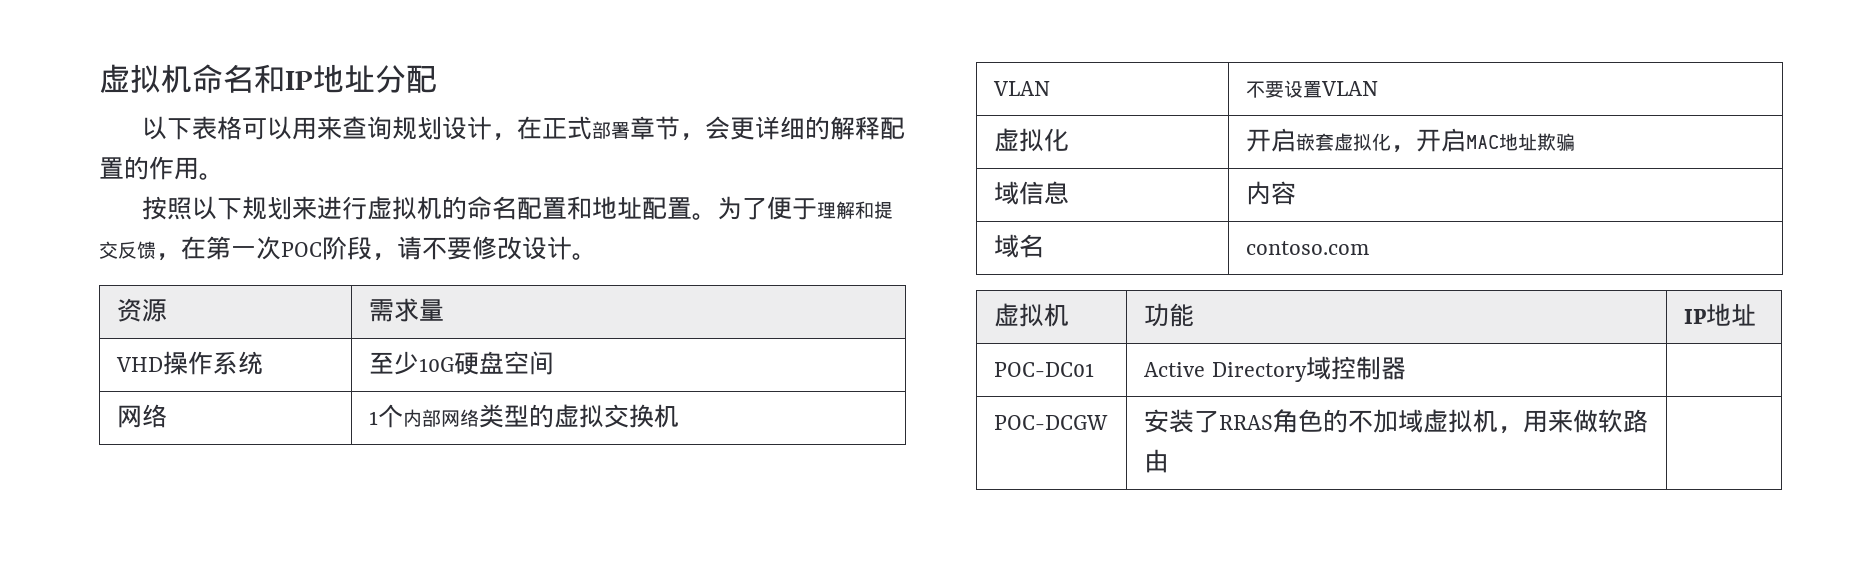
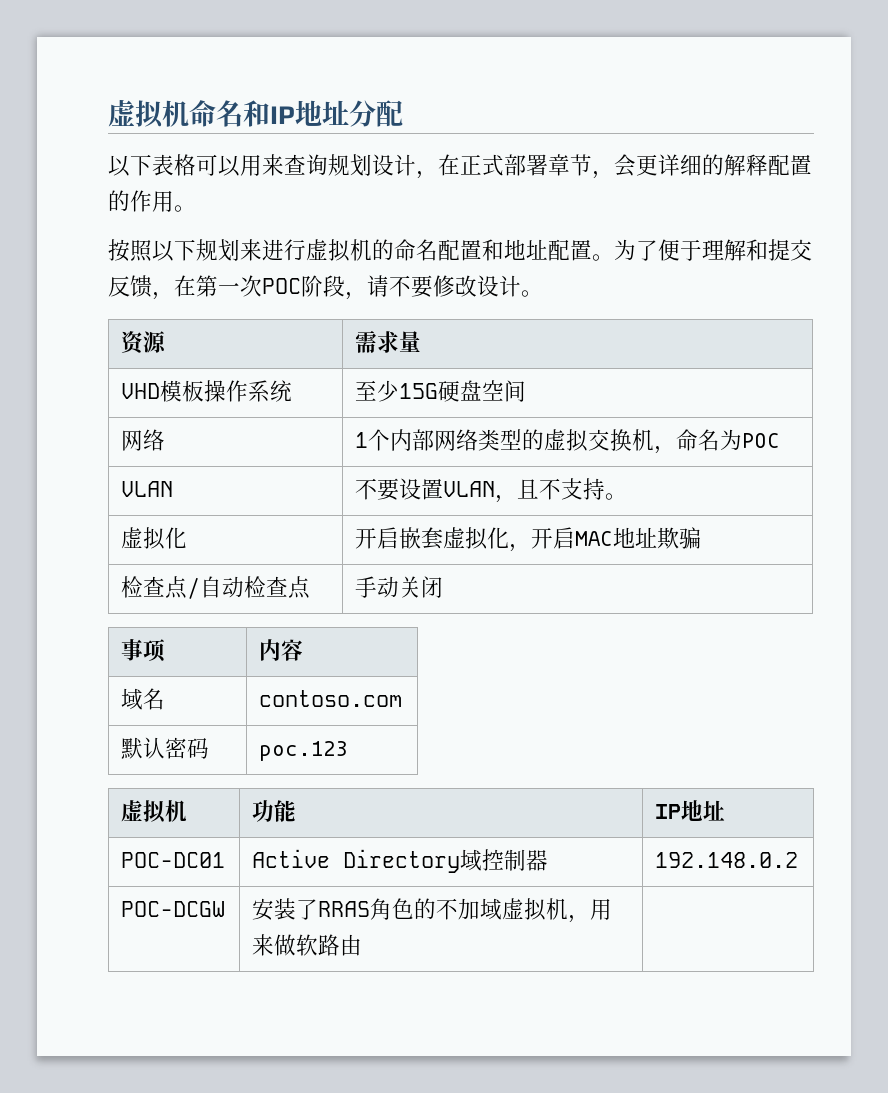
- VHD操作系统 | 至少10G硬盘空间
+ VHD模板操作系统 | 至少15G硬盘空间
- 网络 | 1个内部网络类型的虚拟交换机
+ 网络 | 1个内部网络类型的虚拟交换机，命名为POC
- VLAN | 不要设置VLAN
+ VLAN | 不要设置VLAN，且不支持。
- 域信息 | 内容
+ 检查点/自动检查点 | 手动关闭
+ 事项 | 内容
+ 默认密码 | poc.123
- POC-DC01 | Active Directory域控制器 |
+ POC-DC01 | Active Directory域控制器 | 192.148.0.2

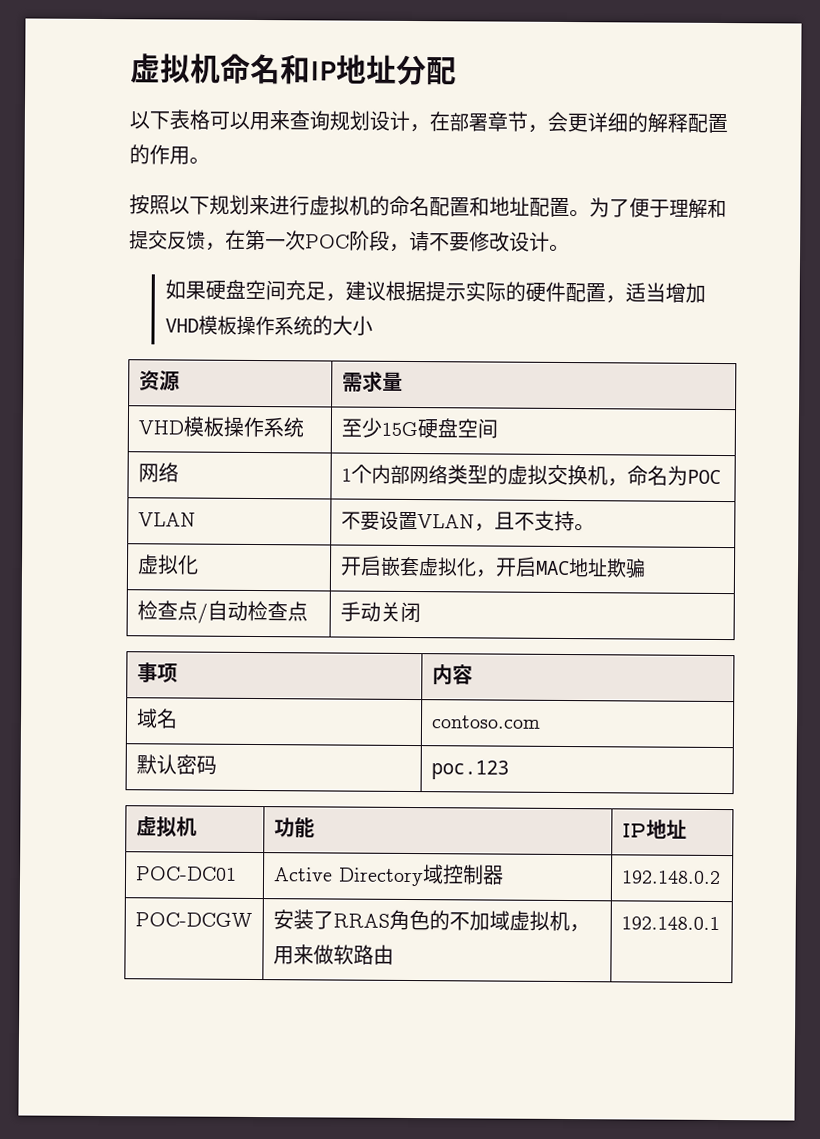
- 以下表格可以用来查询规划设计，在正式部署章节，会更详细的解释配置的作用。
+ 以下表格可以用来查询规划设计，在部署章节，会更详细的解释配置的作用。
+ 如果硬盘空间充足，建议根据提示实际的硬件配置，适当增加VHD模板操作系统的大小
- POC-DCGW | 安装了RRAS角色的不加域虚拟机，用来做软路由 |
+ POC-DCGW | 安装了RRAS角色的不加域虚拟机，用来做软路由 | 192.148.0.1

